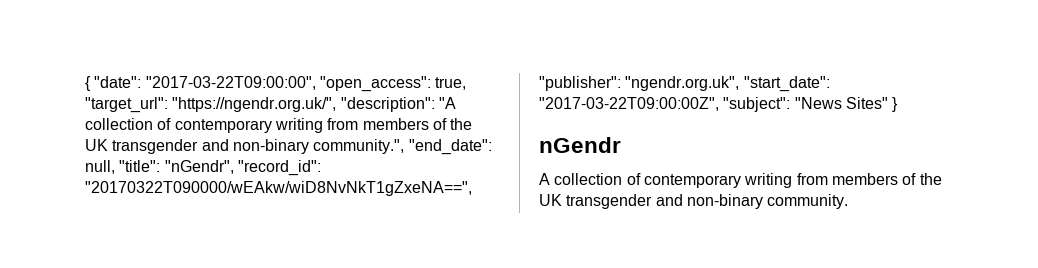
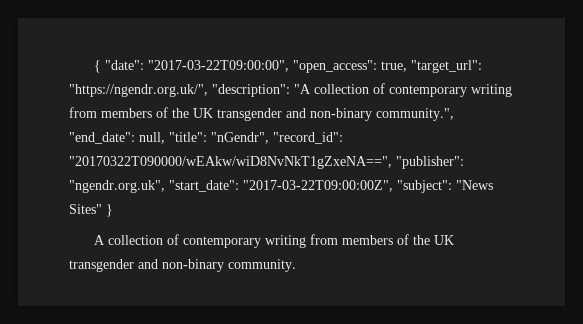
- nGendr

